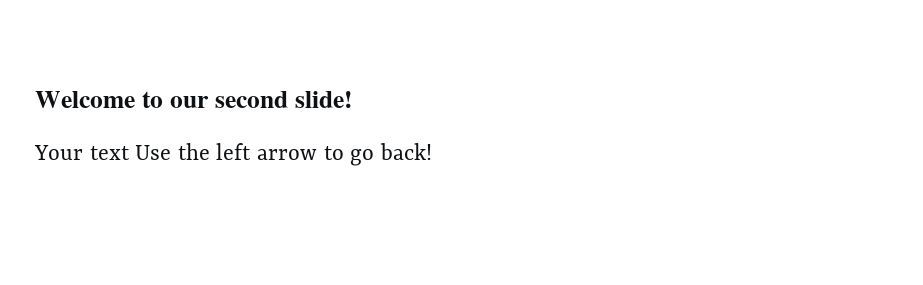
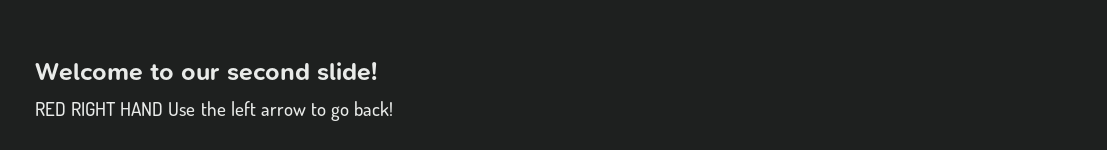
- Your text Use the left arrow to go back!
+ RED RIGHT HAND Use the left arrow to go back!

